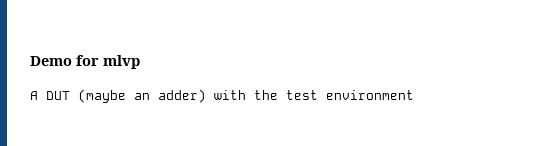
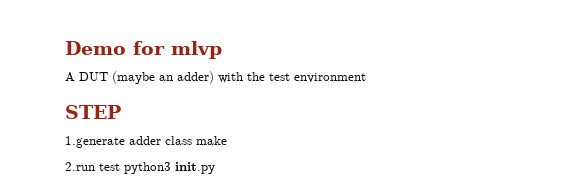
+ STEP
+ 1.generate adder class make
+ 2.run test python3 init.py

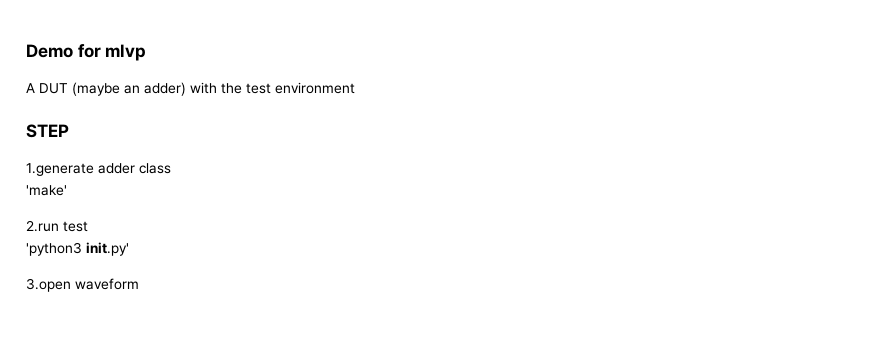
- 1.generate adder class make
+ 1.generate adder class
+ 'make'
- 2.run test python3 init.py
+ 2.run test
+ 'python3 init.py'
+ 3.open waveform

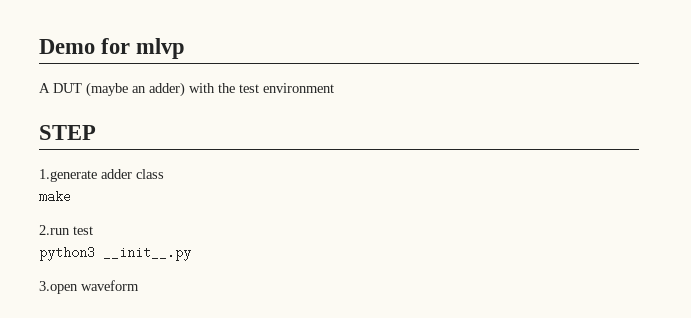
- 'make'
+ make
- 'python3 init.py'
+ python3 __init__.py

